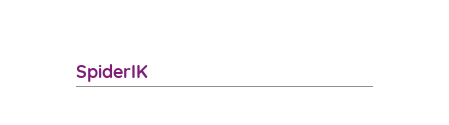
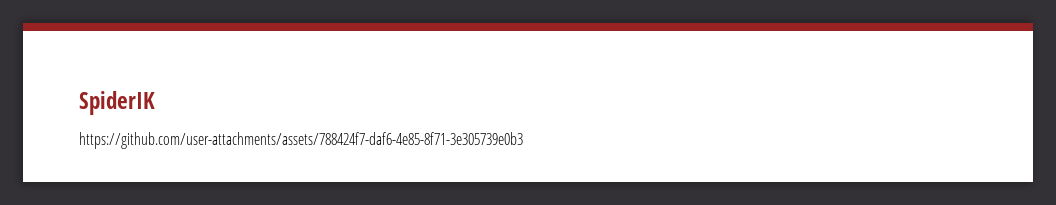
+ https://github.com/user-attachments/assets/788424f7-daf6-4e85-8f71-3e305739e0b3

